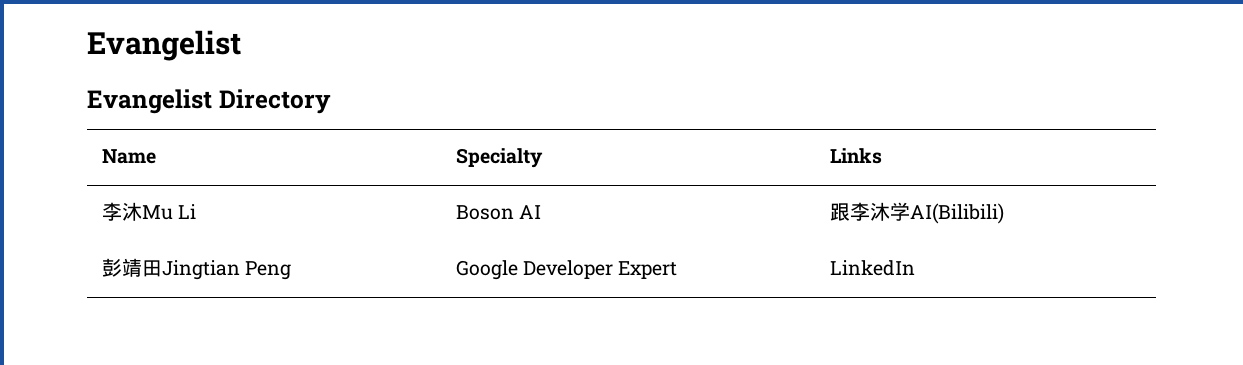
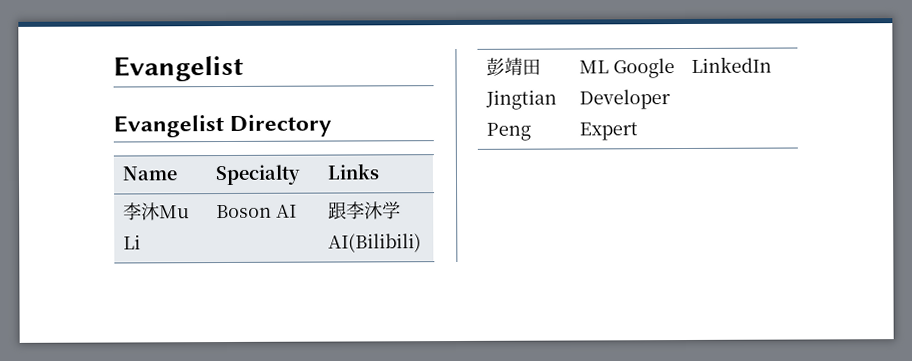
- 彭靖田Jingtian Peng | Google Developer Expert | LinkedIn
+ 彭靖田Jingtian Peng | ML Google Developer Expert | LinkedIn

